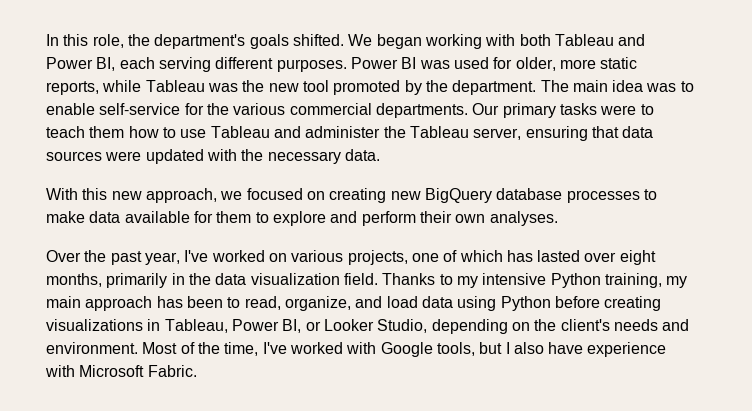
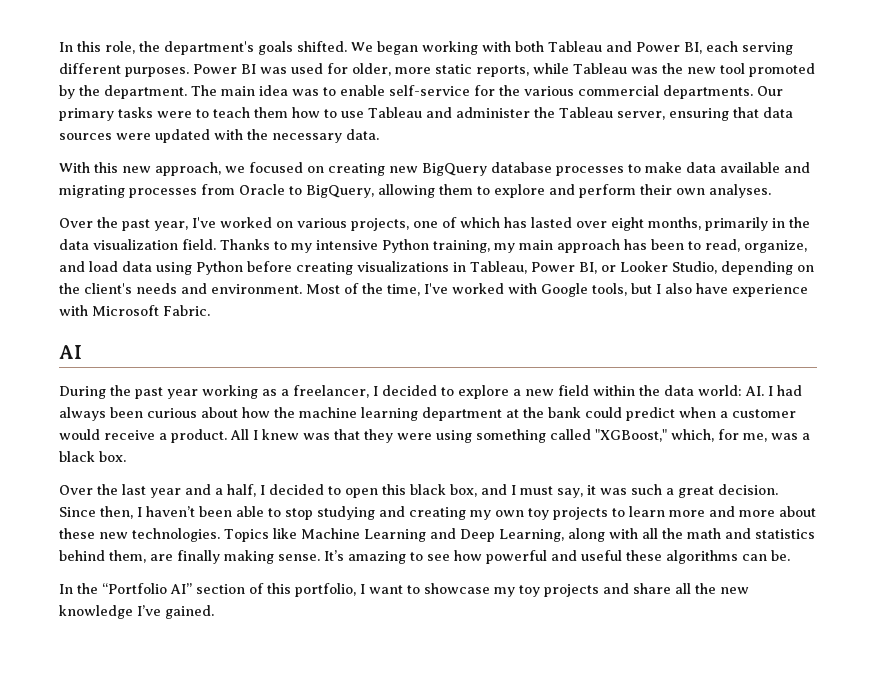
- With this new approach, we focused on creating new BigQuery database processes to make data available for them to explore and perform their own analyses.
+ With this new approach, we focused on creating new BigQuery database processes to make data available and migrating processes from Oracle to BigQuery, allowing them to explore and perform their own analyses.
+ AI
+ During the past year working as a freelancer, I decided to explore a new field within the data world: AI. I had always been curious about how the machine learning department at the bank could predict when a customer would receive a product. All I knew was that they were using something called "XGBoost," which, for me, was a black box.
+ Over the last year and a half, I decided to open this black box, and I must say, it was such a great decision. Since then, I haven’t been able to stop studying and creating my own toy projects to learn more and more about these new technologies. Topics like Machine Learning and Deep Learning, along with all the math and statistics behind them, are finally making sense. It’s amazing to see how powerful and useful these algorithms can be.
+ In the “Portfolio AI” section of this portfolio, I want to showcase my toy projects and share all the new knowledge I’ve gained.

